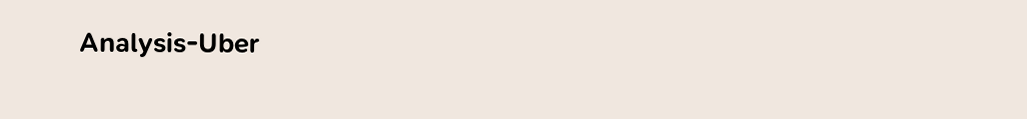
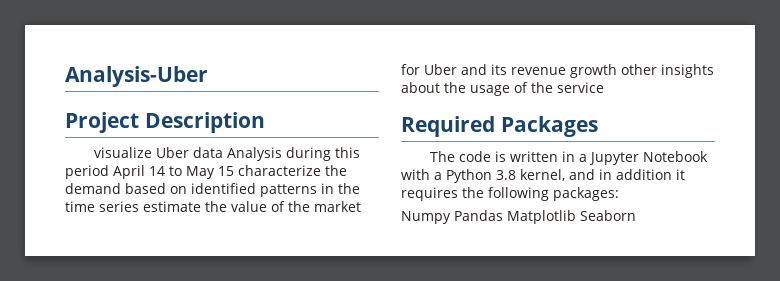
+ Project Description
+ visualize Uber data Analysis during this period April 14 to May 15 characterize the demand based on identified patterns in the time series estimate the value of the market for Uber and its revenue growth other insights about the usage of the service
+ Required Packages
+ The code is written in a Jupyter Notebook with a Python 3.8 kernel, and in addition it requires the following packages:
+ Numpy Pandas Matplotlib Seaborn

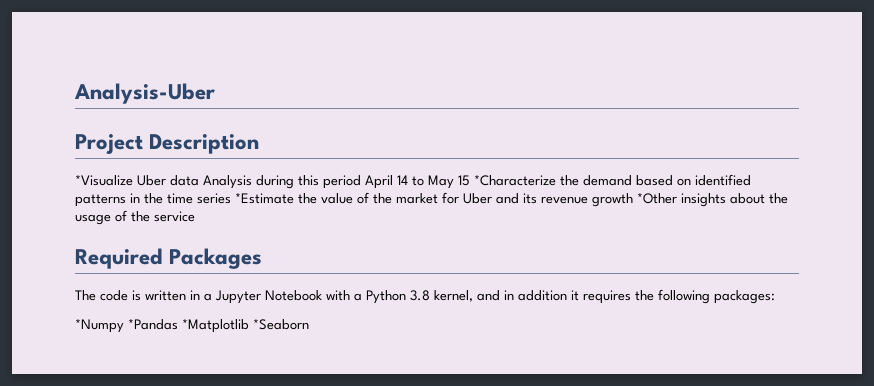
- visualize Uber data Analysis during this period April 14 to May 15 characterize the demand based on identified patterns in the time series estimate the value of the market for Uber and its revenue growth other insights about the usage of the service
+ *Visualize Uber data Analysis during this period April 14 to May 15 *Characterize the demand based on identified patterns in the time series *Estimate the value of the market for Uber and its revenue growth *Other insights about the usage of the service
- Numpy Pandas Matplotlib Seaborn
+ *Numpy *Pandas *Matplotlib *Seaborn

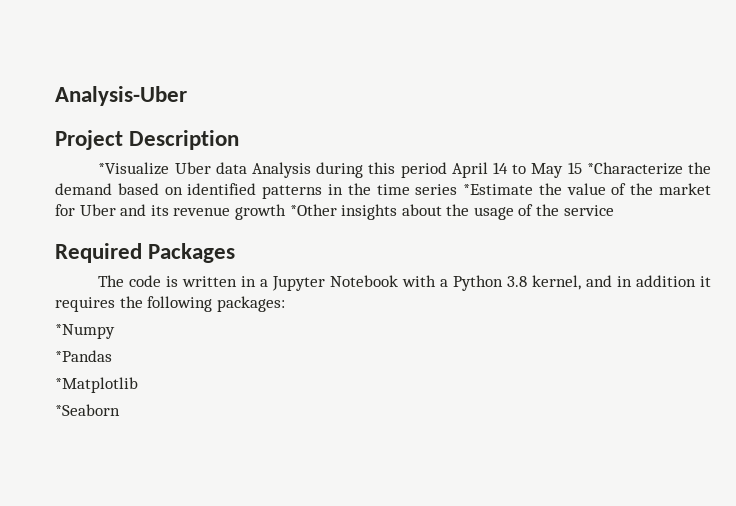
- *Numpy *Pandas *Matplotlib *Seaborn
+ *Numpy
+ *Pandas
+ *Matplotlib
+ *Seaborn

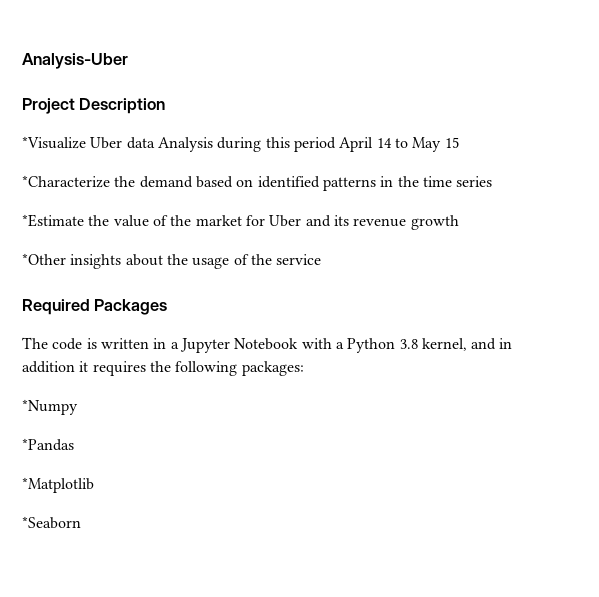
- *Visualize Uber data Analysis during this period April 14 to May 15 *Characterize the demand based on identified patterns in the time series *Estimate the value of the market for Uber and its revenue growth *Other insights about the usage of the service
+ *Visualize Uber data Analysis during this period April 14 to May 15
+ *Characterize the demand based on identified patterns in the time series
+ *Estimate the value of the market for Uber and its revenue growth
+ *Other insights about the usage of the service

